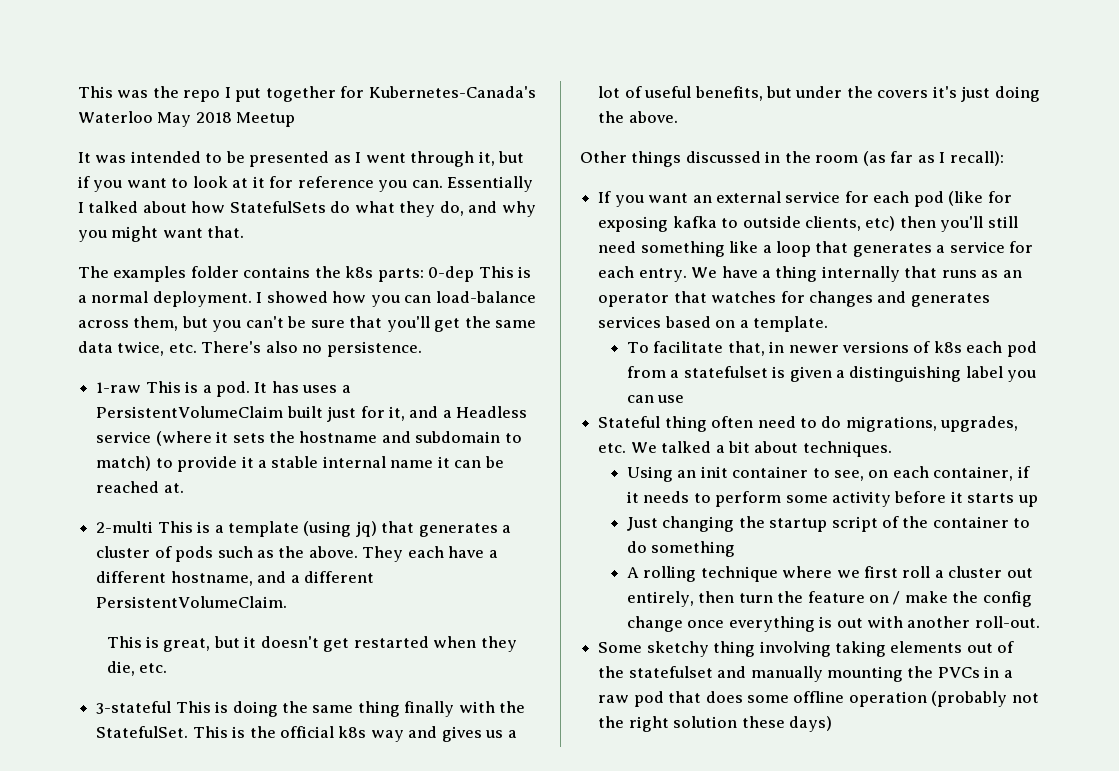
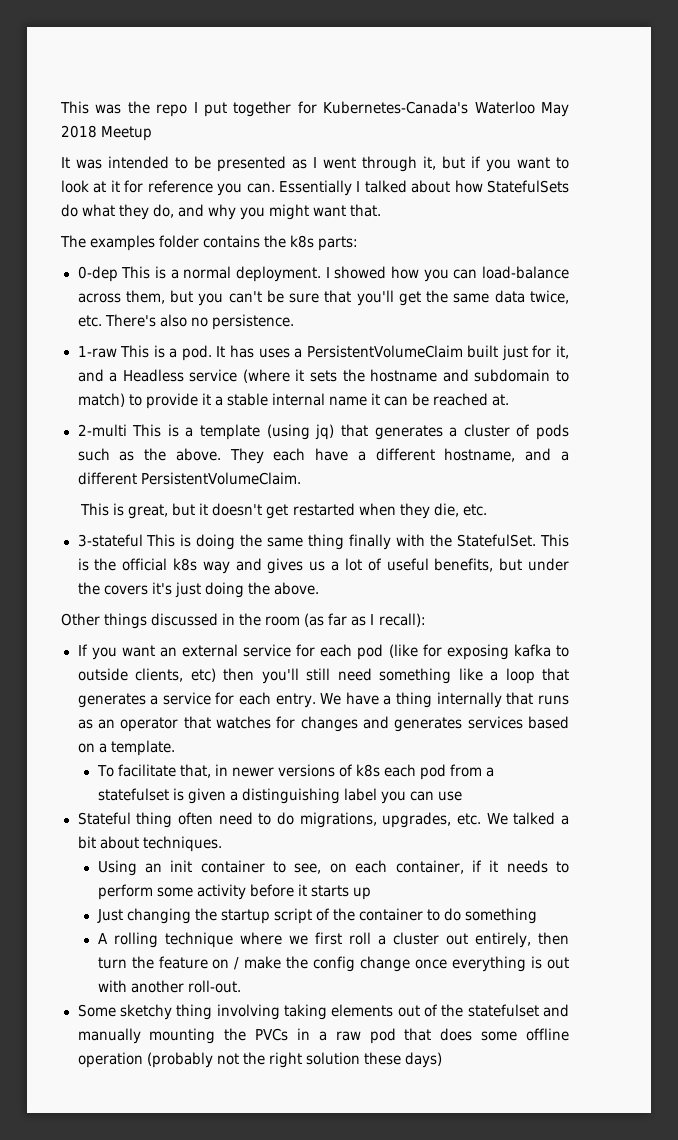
- The examples folder contains the k8s parts: 0-dep This is a normal deployment.
+ The examples folder contains the k8s parts:
+ 0-dep This is a normal deployment.

